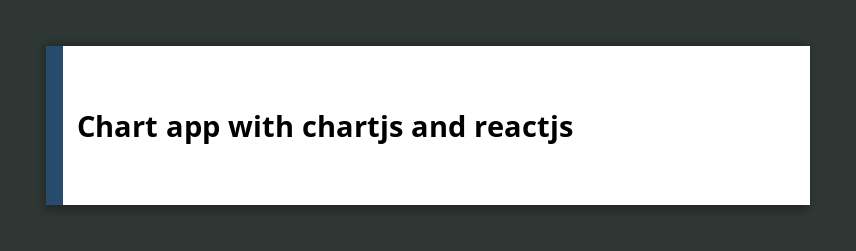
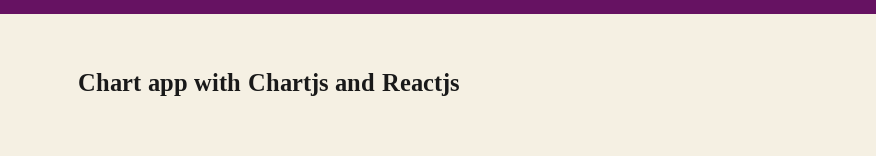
- Chart app with chartjs and reactjs
+ Chart app with Chartjs and Reactjs

